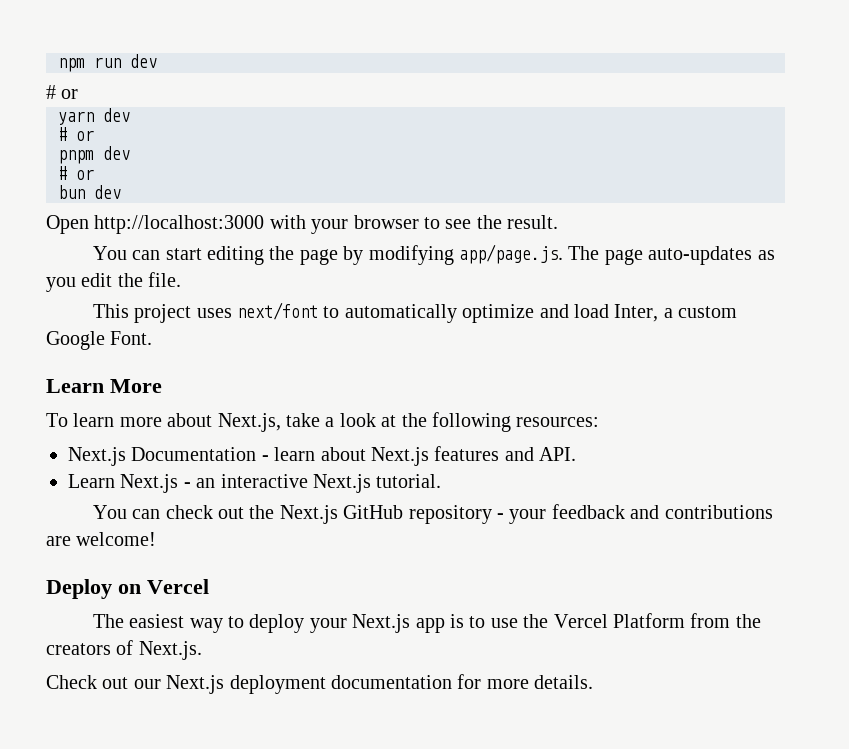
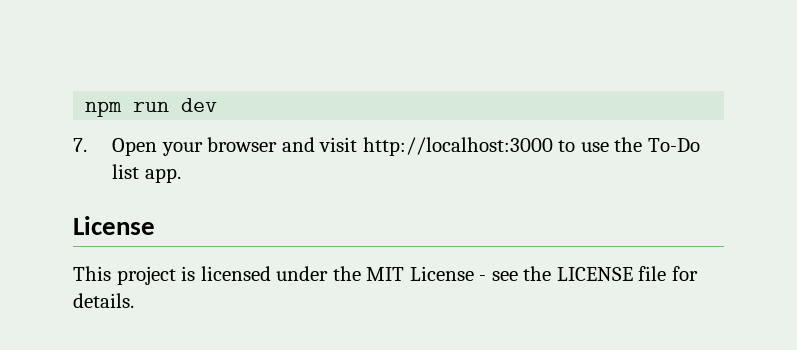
  npm run dev
- # or
- yarn dev
- # or
- pnpm dev
- # or
- bun dev
- Open http://localhost:3000 with your browser to see the result.
- You can start editing the page by modifying app/page.js. The page auto-updates as you edit the file.
- This project uses next/font to automatically optimize and load Inter, a custom Google Font.
- Learn More
- To learn more about Next.js, take a look at the following resources:
- Next.js Documentation - learn about Next.js features and API.
- Learn Next.js - an interactive Next.js tutorial.
- You can check out the Next.js GitHub repository - your feedback and contributions are welcome!
- Deploy on Vercel
- The easiest way to deploy your Next.js app is to use the Vercel Platform from the creators of Next.js.
- Check out our Next.js deployment documentation for more details.
+ 7. Open your browser and visit http://localhost:3000 to use the To-Do list app.
+ License
+ This project is licensed under the MIT License - see the LICENSE file for details.

